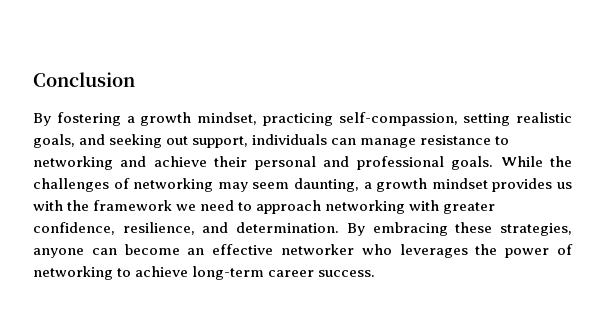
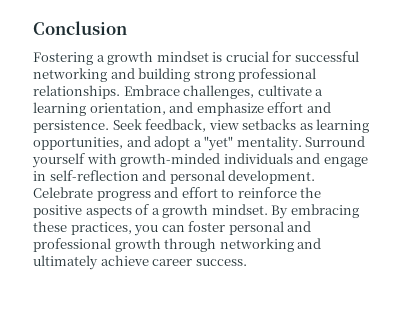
- By fostering a growth mindset, practicing self-compassion, setting realistic goals, and seeking out support, individuals can manage resistance to networking and achieve their personal and professional goals. While the challenges of networking may seem daunting, a growth mindset provides us with the framework we need to approach networking with greater confidence, resilience, and determination. By embracing these strategies, anyone can become an effective networker who leverages the power of networking to achieve long-term career success.
+ Fostering a growth mindset is crucial for successful networking and building strong professional relationships. Embrace challenges, cultivate a learning orientation, and emphasize effort and persistence. Seek feedback, view setbacks as learning opportunities, and adopt a "yet" mentality. Surround yourself with growth-minded individuals and engage in self-reflection and personal development. Celebrate progress and effort to reinforce the positive aspects of a growth mindset. By embracing these practices, you can foster personal and professional growth through networking and ultimately achieve career success.

